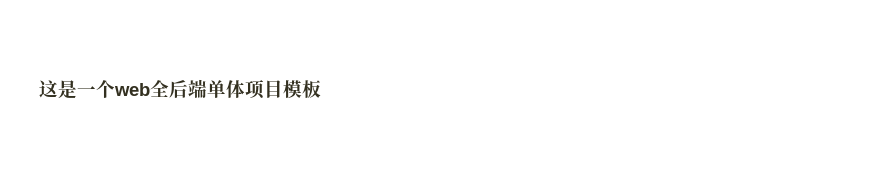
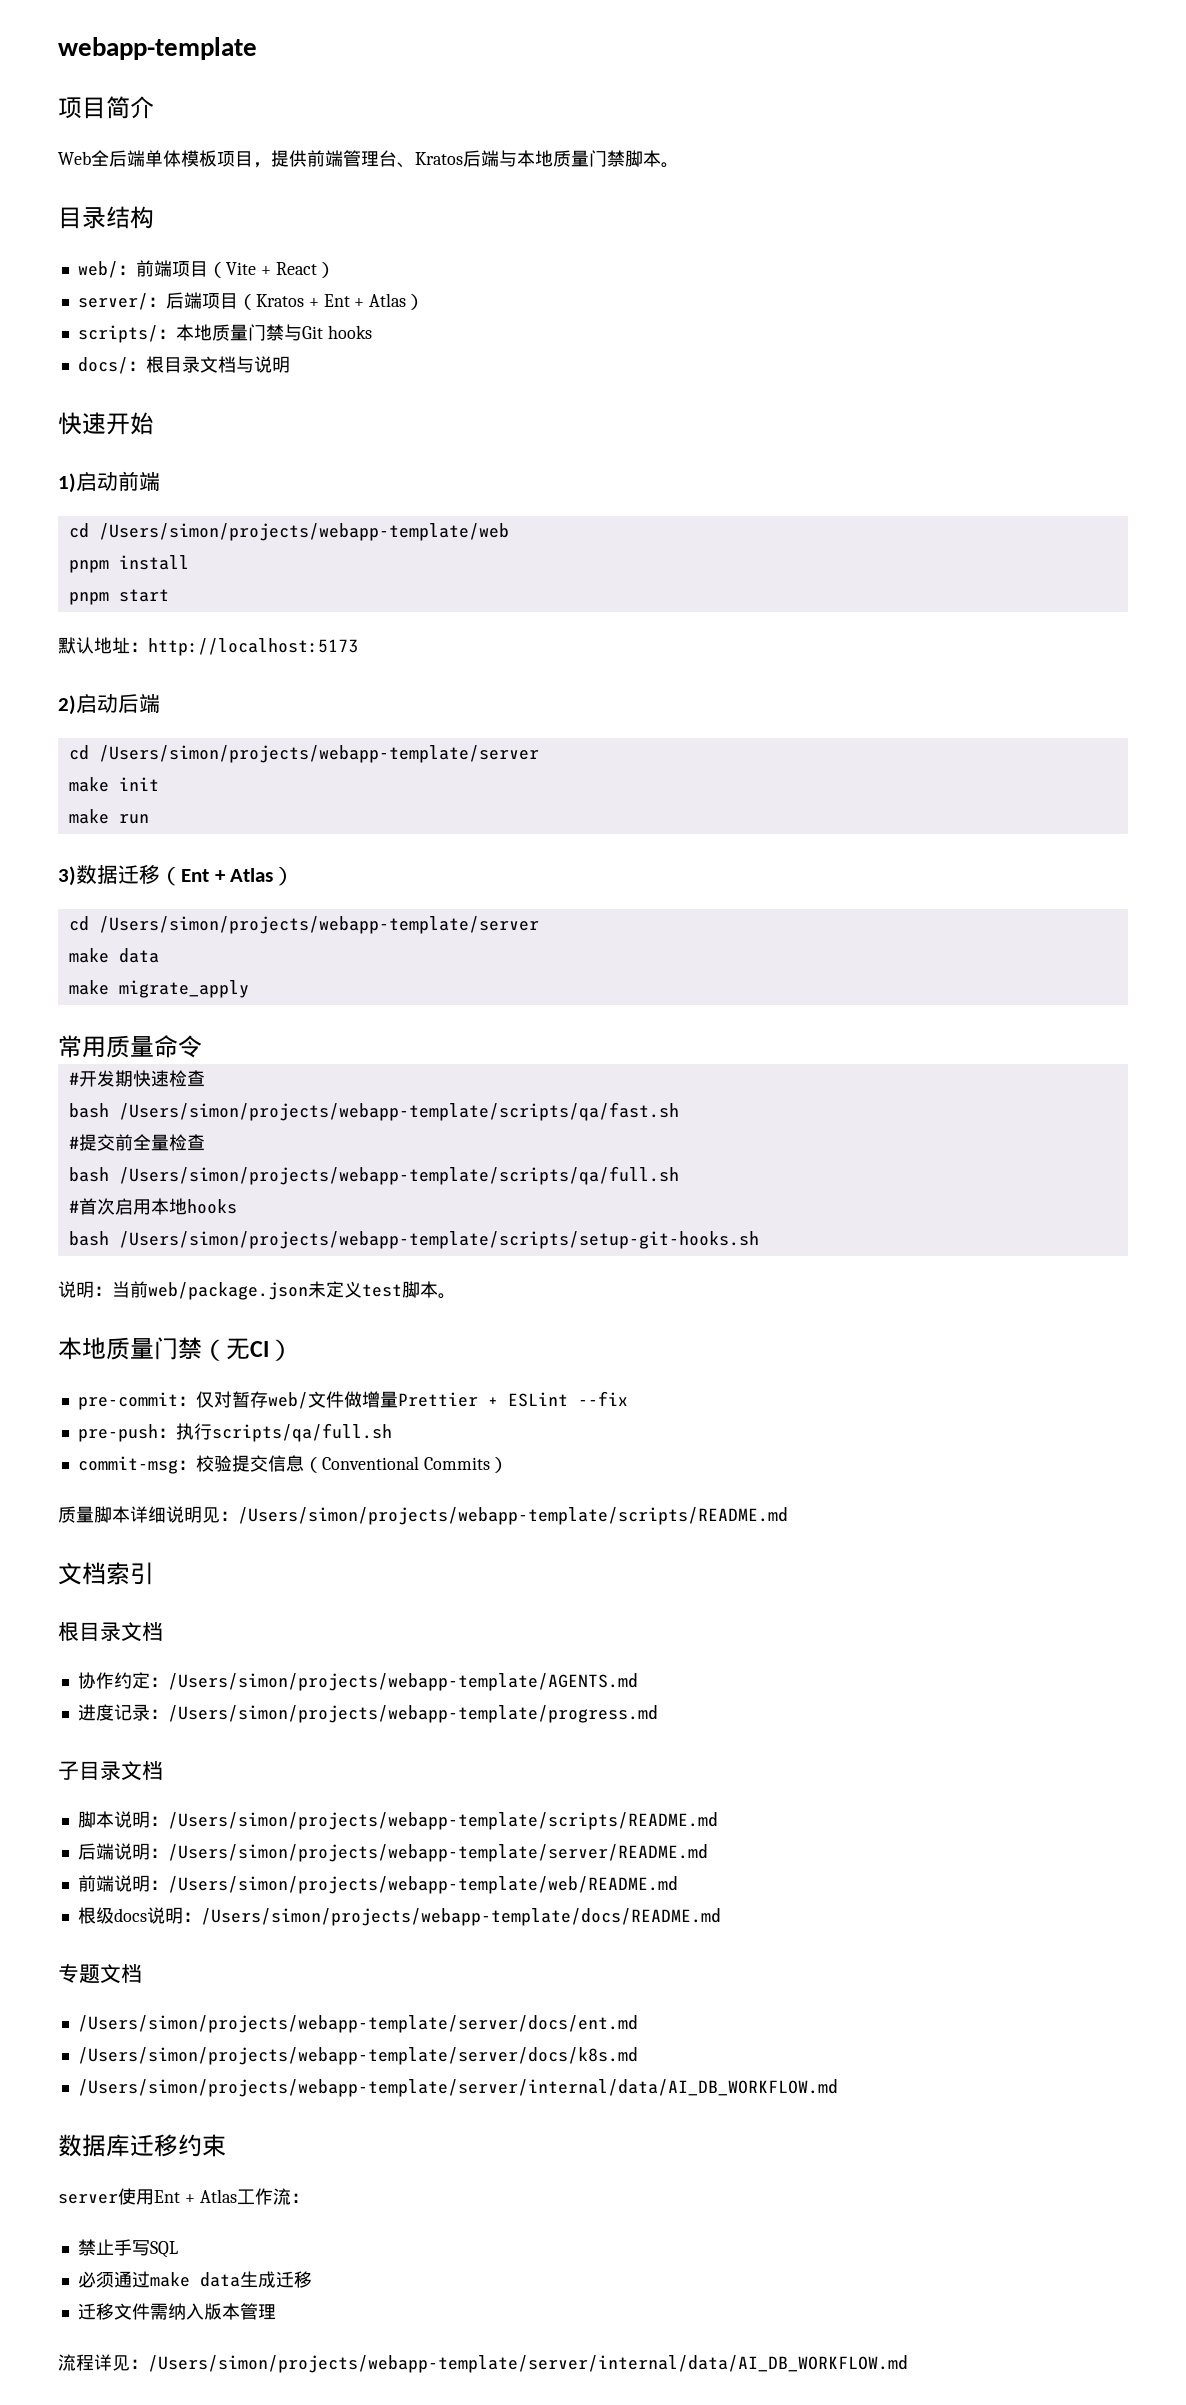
- 这是一个web全后端单体项目模板
+ webapp-template
+ 项目简介
+ Web全后端单体模板项目，提供前端管理台、Kratos后端与本地质量门禁脚本。
+ 目录结构
+ web/：前端项目（Vite + React）
+ server/：后端项目（Kratos + Ent + Atlas）
+ scripts/：本地质量门禁与Git hooks
+ docs/：根目录文档与说明
+ 快速开始
+ 1)启动前端
+ cd /Users/simon/projects/webapp-template/web
+ pnpm install
+ pnpm start
+ 默认地址：http://localhost:5173
+ 2)启动后端
+ cd /Users/simon/projects/webapp-template/server
+ make init
+ make run
+ 3)数据迁移（Ent + Atlas）
+ cd /Users/simon/projects/webapp-template/server
+ make data
+ make migrate_apply
+ 常用质量命令
+ #开发期快速检查
+ bash /Users/simon/projects/webapp-template/scripts/qa/fast.sh
+ #提交前全量检查
+ bash /Users/simon/projects/webapp-template/scripts/qa/full.sh
+ #首次启用本地hooks
+ bash /Users/simon/projects/webapp-template/scripts/setup-git-hooks.sh
+ 说明：当前web/package.json未定义test脚本。
+ 本地质量门禁（无CI）
+ pre-commit：仅对暂存web/文件做增量Prettier + ESLint --fix
+ pre-push：执行scripts/qa/full.sh
+ commit-msg：校验提交信息（Conventional Commits）
+ 质量脚本详细说明见：/Users/simon/projects/webapp-template/scripts/README.md
+ 文档索引
+ 根目录文档
+ 协作约定：/Users/simon/projects/webapp-template/AGENTS.md
+ 进度记录：/Users/simon/projects/webapp-template/progress.md
+ 子目录文档
+ 脚本说明：/Users/simon/projects/webapp-template/scripts/README.md
+ 后端说明：/Users/simon/projects/webapp-template/server/README.md
+ 前端说明：/Users/simon/projects/webapp-template/web/README.md
+ 根级docs说明：/Users/simon/projects/webapp-template/docs/README.md
+ 专题文档
+ /Users/simon/projects/webapp-template/server/docs/ent.md
+ /Users/simon/projects/webapp-template/server/docs/k8s.md
+ /Users/simon/projects/webapp-template/server/internal/data/AI_DB_WORKFLOW.md
+ 数据库迁移约束
+ server使用Ent + Atlas工作流：
+ 禁止手写SQL
+ 必须通过make data生成迁移
+ 迁移文件需纳入版本管理
+ 流程详见：/Users/simon/projects/webapp-template/server/internal/data/AI_DB_WORKFLOW.md

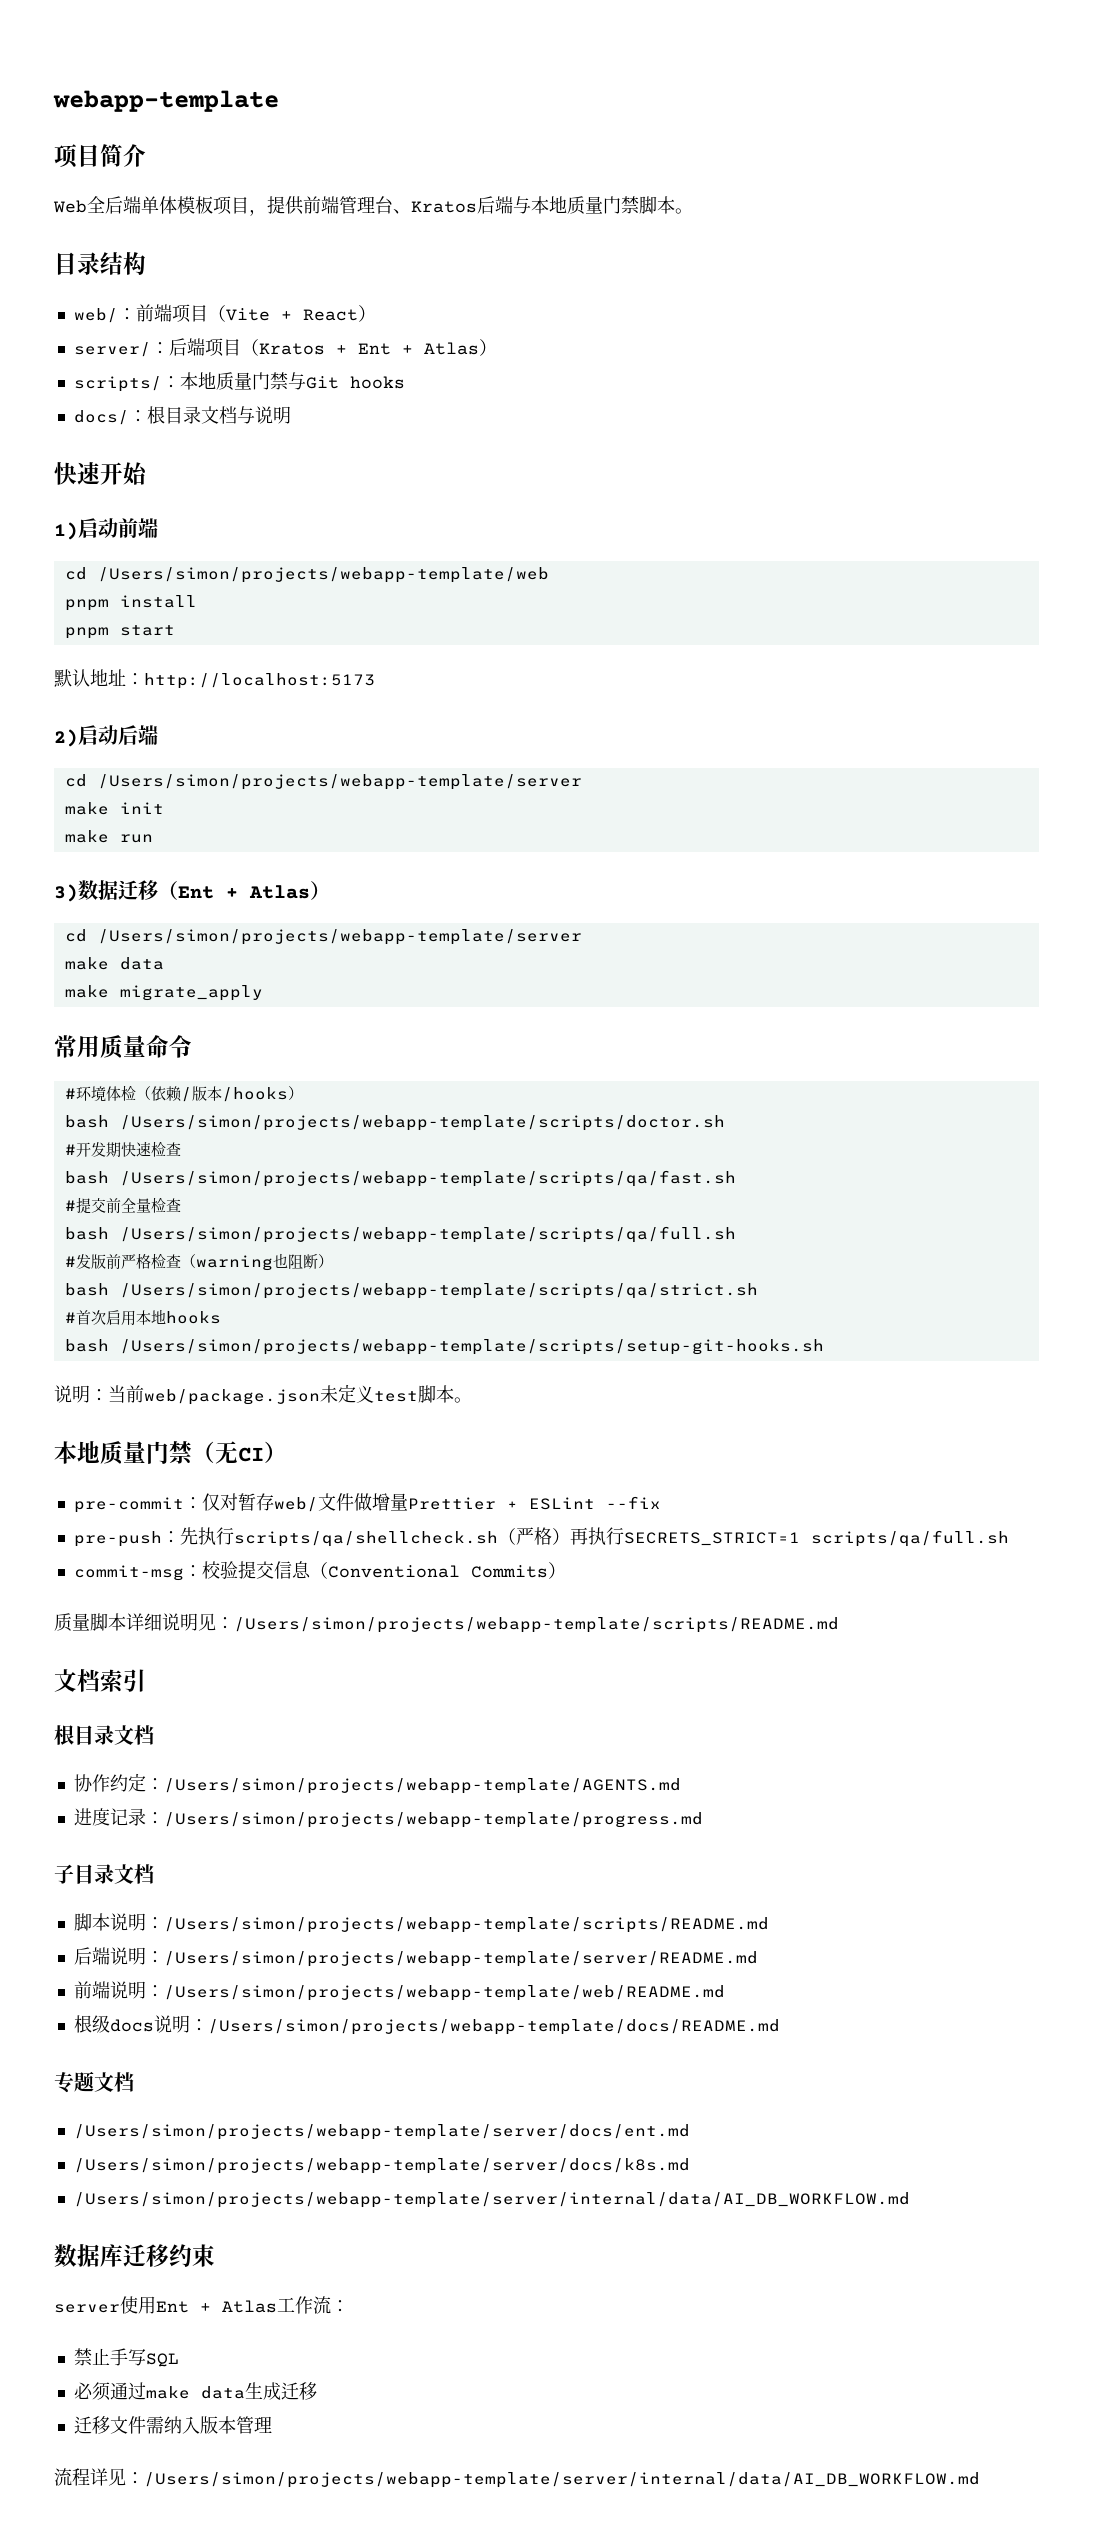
+ #环境体检（依赖/版本/hooks）
+ bash /Users/simon/projects/webapp-template/scripts/doctor.sh
+ #发版前严格检查（warning也阻断）
+ bash /Users/simon/projects/webapp-template/scripts/qa/strict.sh
- pre-push：执行scripts/qa/full.sh
+ pre-push：先执行scripts/qa/shellcheck.sh（严格）再执行SECRETS_STRICT=1 scripts/qa/full.sh

